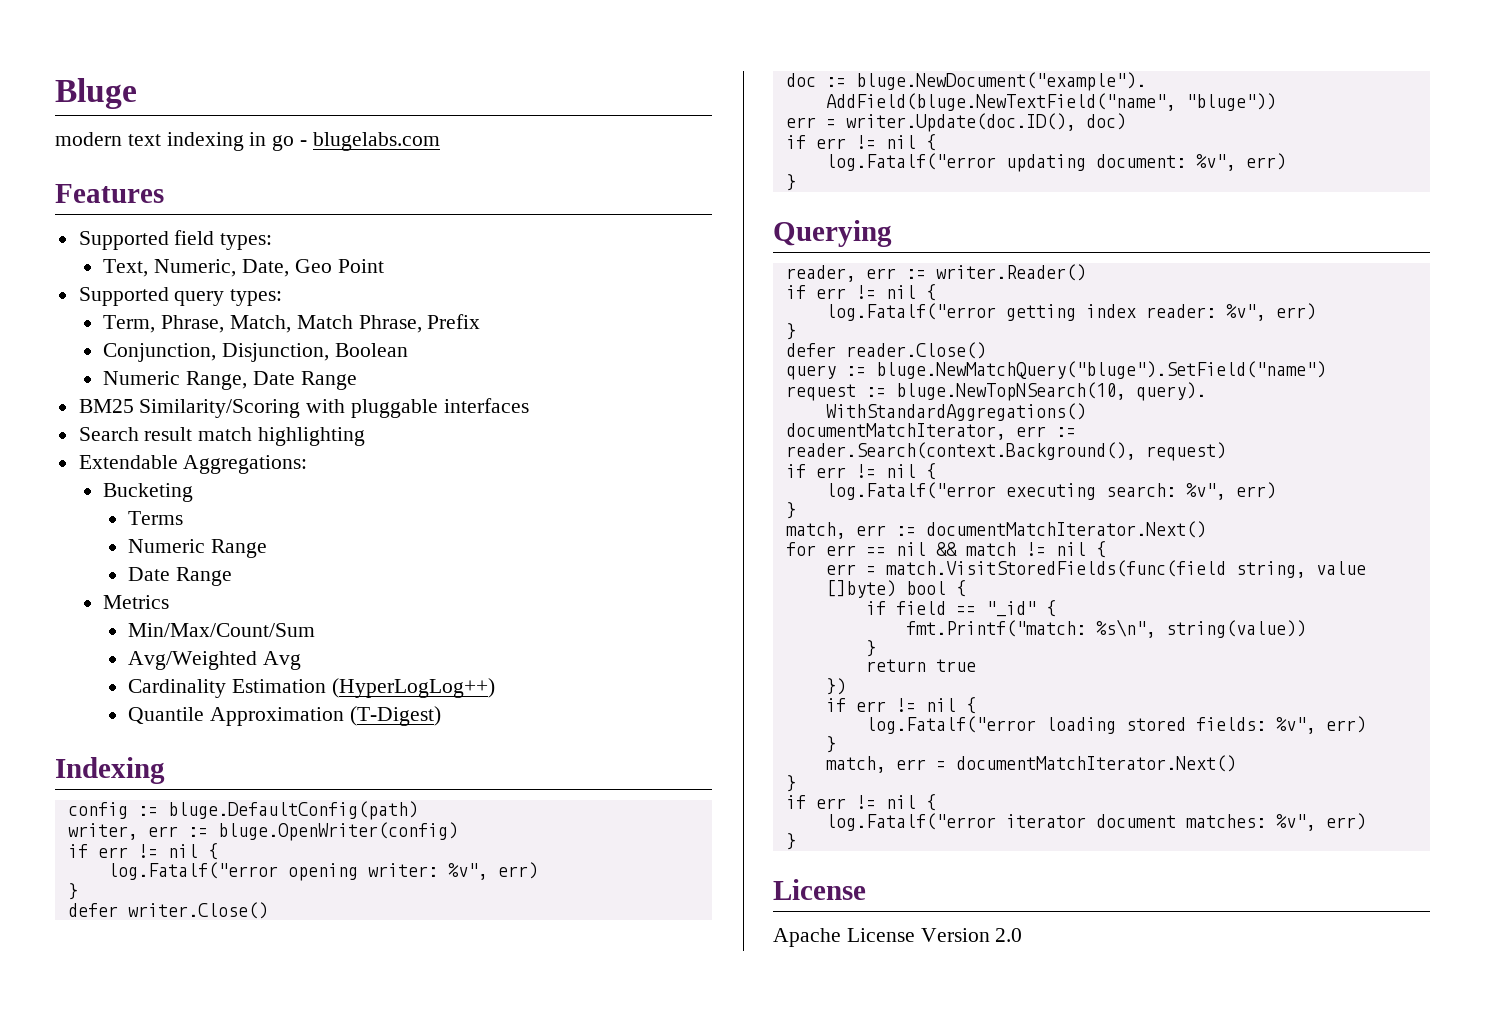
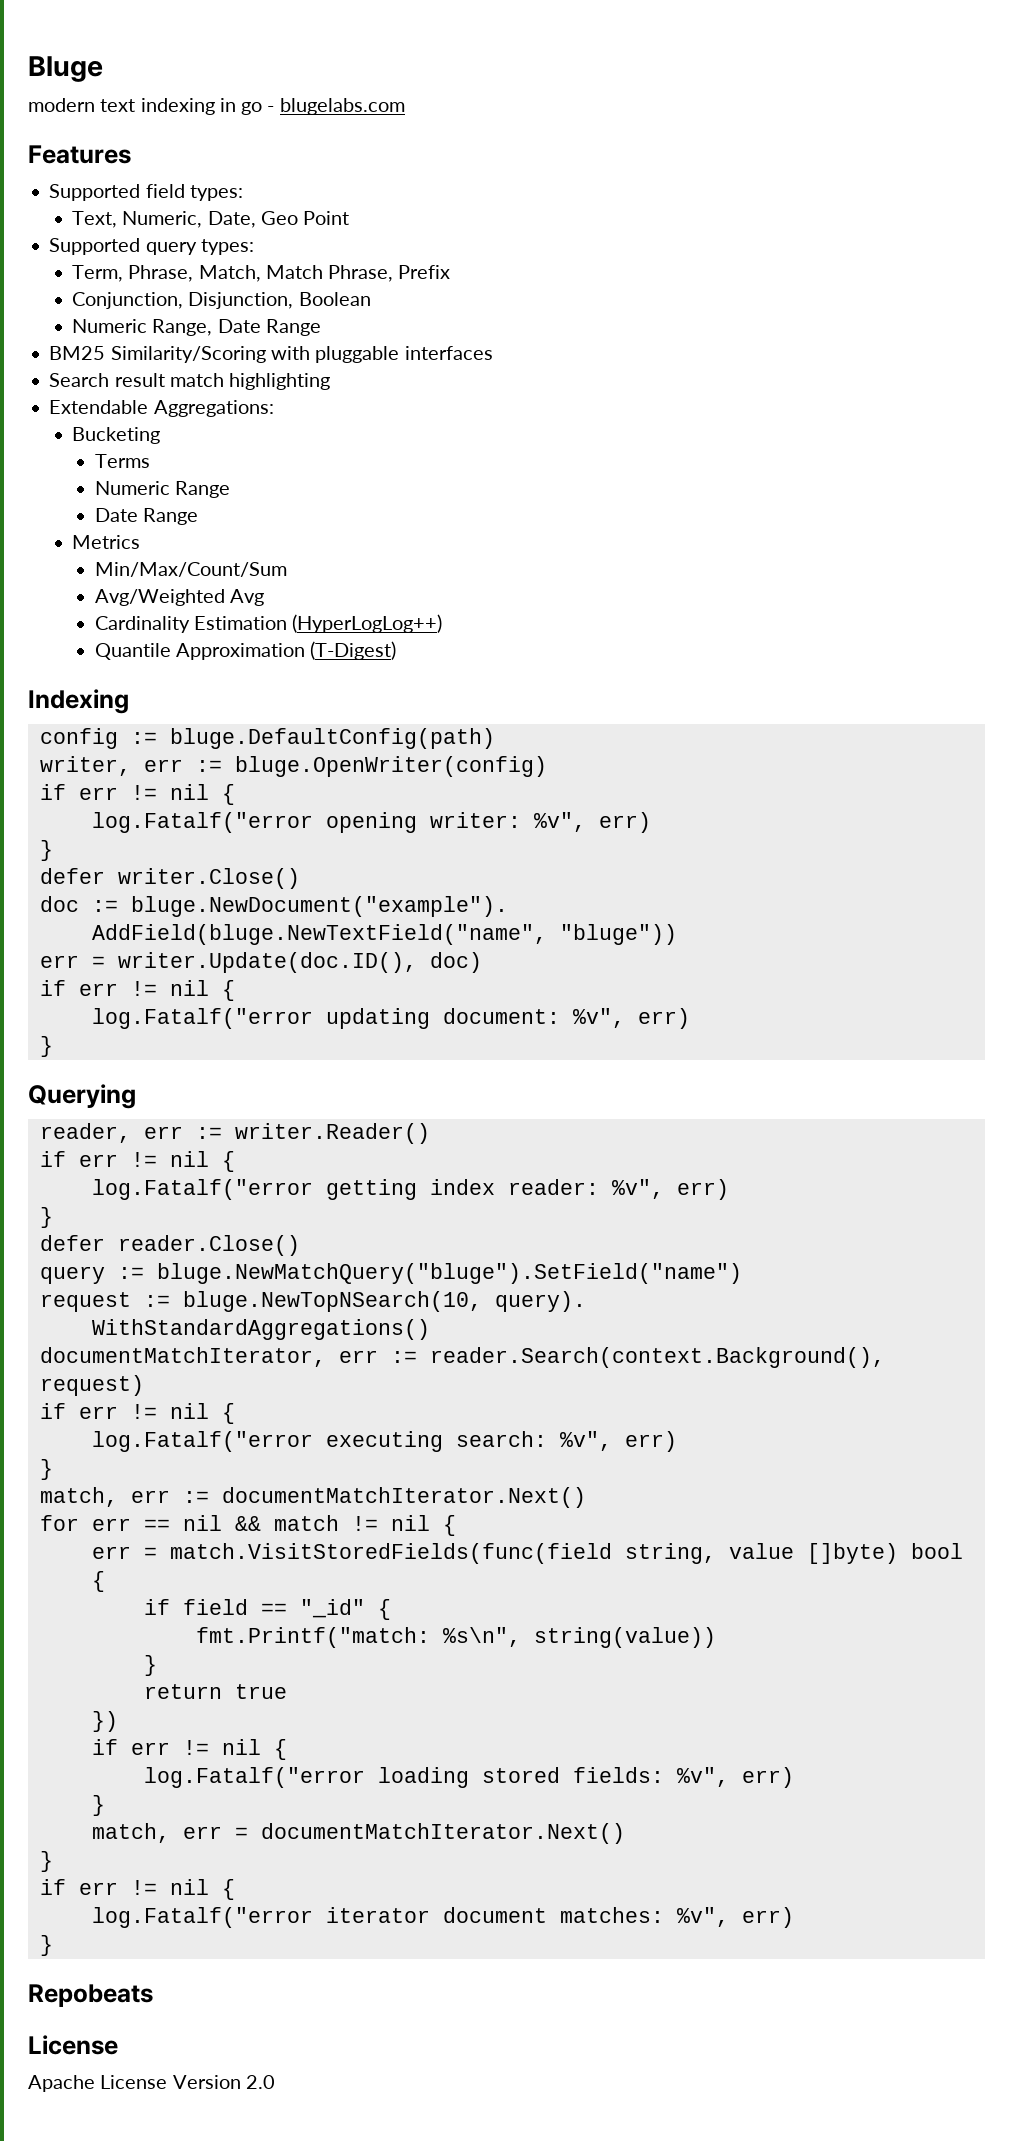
+ Repobeats

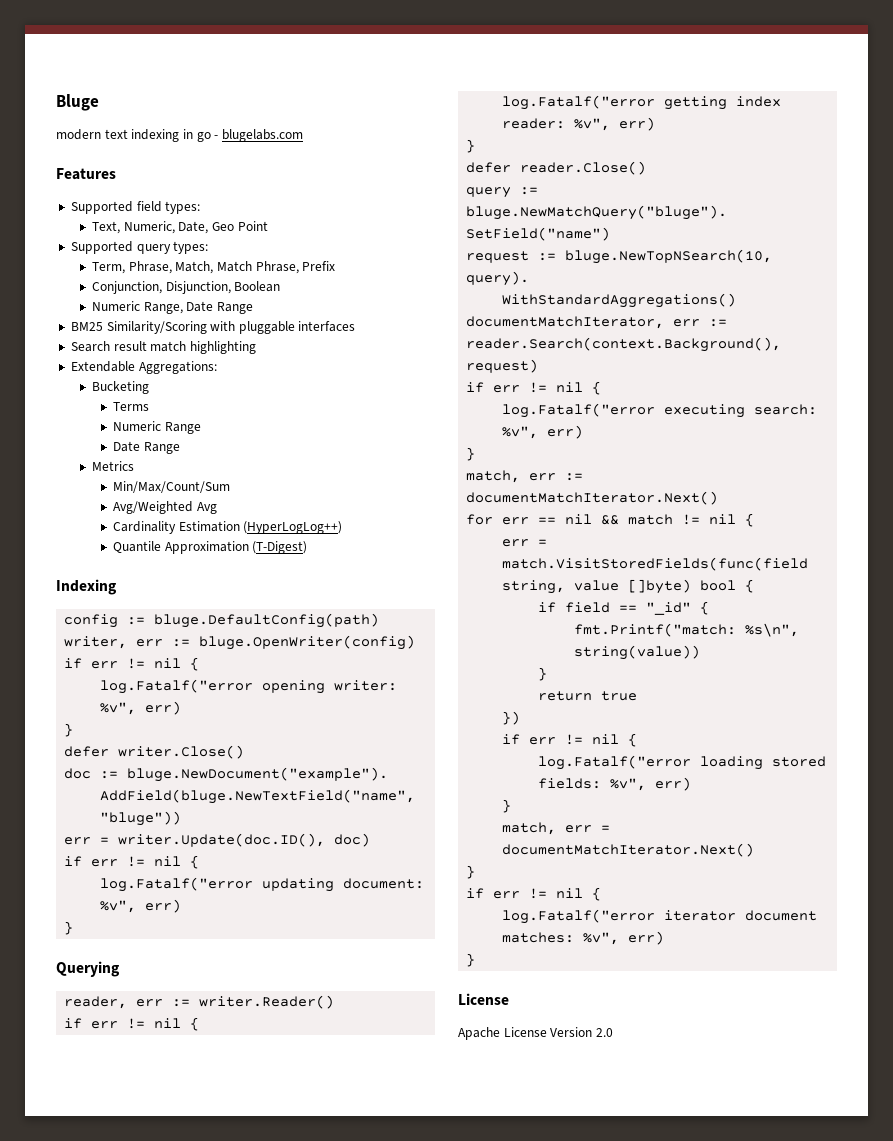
- Repobeats

